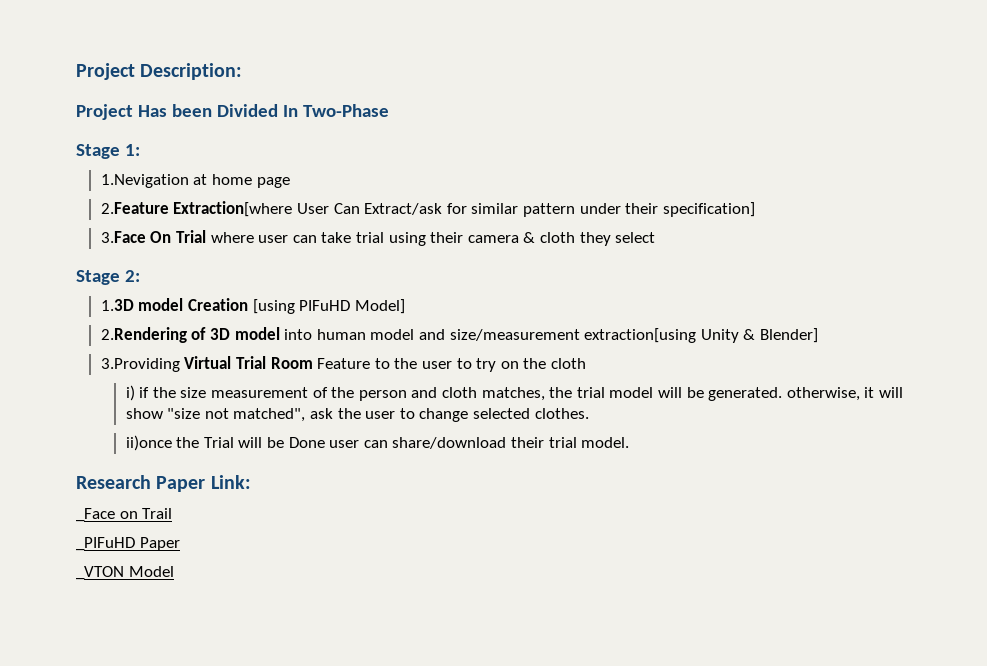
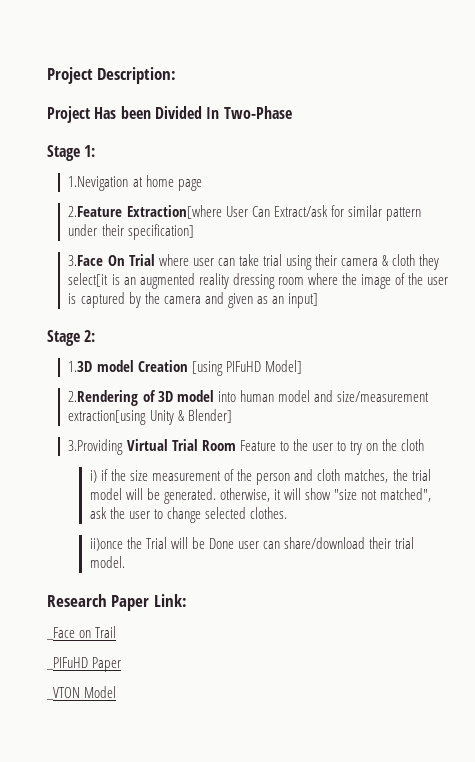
- 3.Face On Trial where user can take trial using their camera & cloth they select
+ 3.Face On Trial where user can take trial using their camera & cloth they select[it is an augmented reality dressing room where the image of the user is captured by the camera and given as an input]

